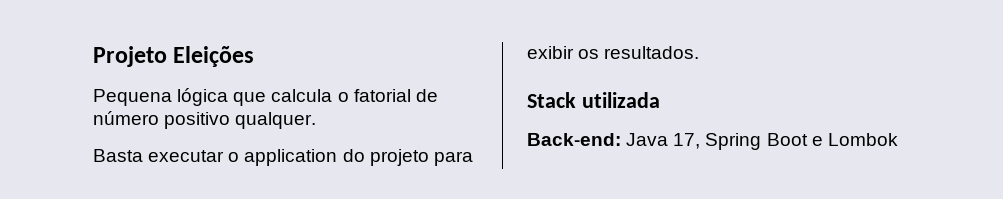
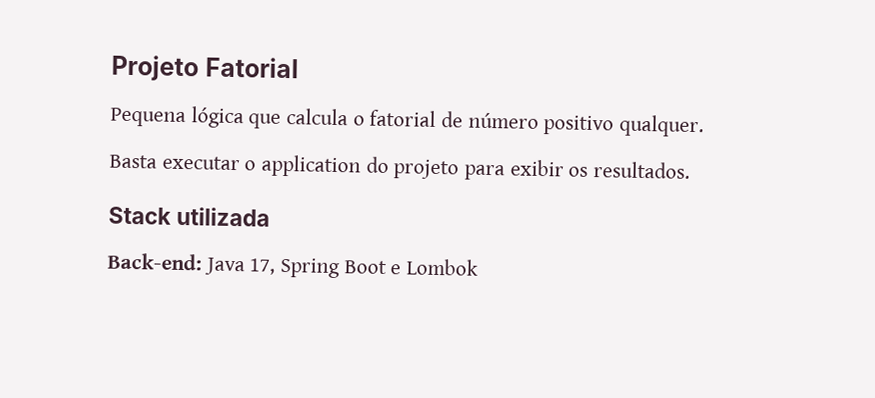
- Projeto Eleições
+ Projeto Fatorial

